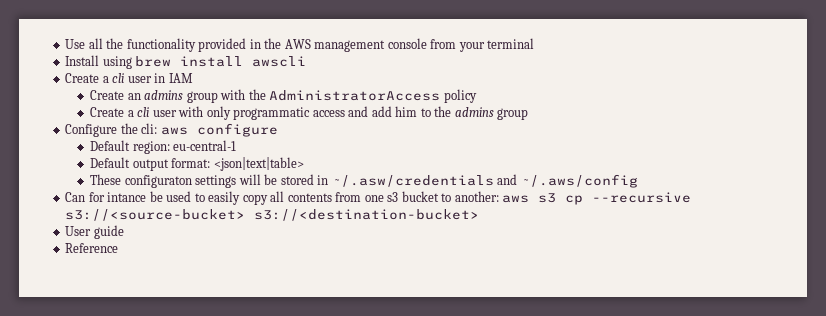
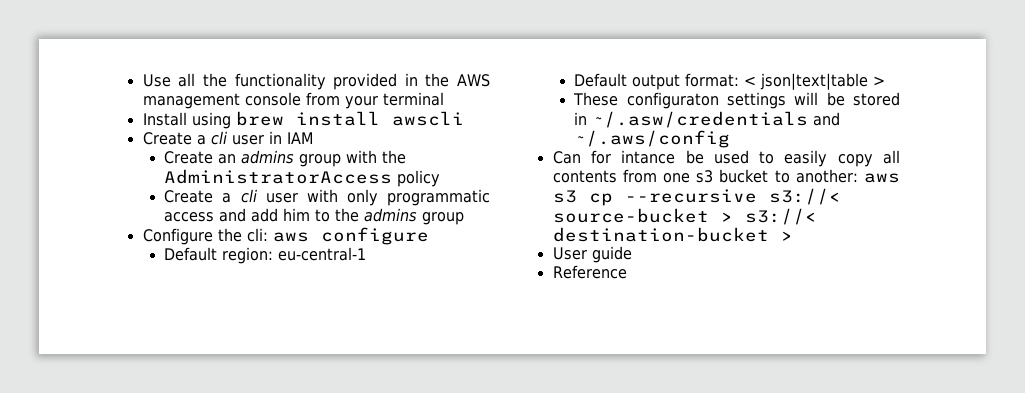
- Default output format: <json|text|table>
+ Default output format: < json|text|table >
- Can for intance be used to easily copy all contents from one s3 bucket to another: aws s3 cp --recursive s3://<source-bucket> s3://<destination-bucket>
+ Can for intance be used to easily copy all contents from one s3 bucket to another: aws s3 cp --recursive s3://< source-bucket > s3://< destination-bucket >

